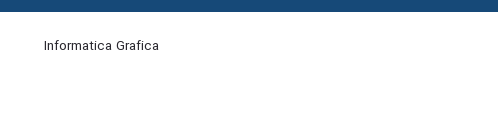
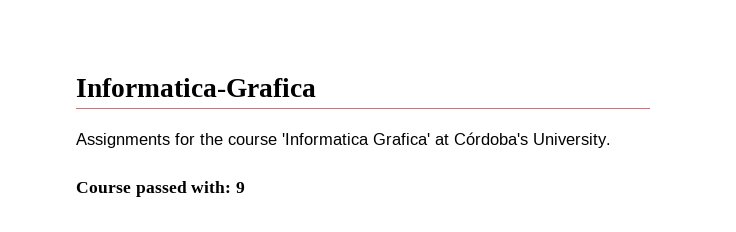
- Informatica Grafica
+ Informatica-Grafica
+ Assignments for the course 'Informatica Grafica' at Córdoba's University.
+ Course passed with: 9

